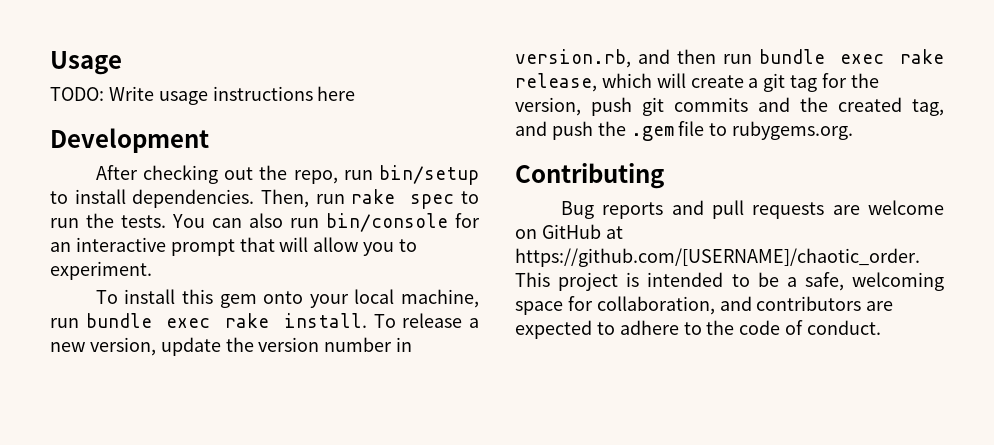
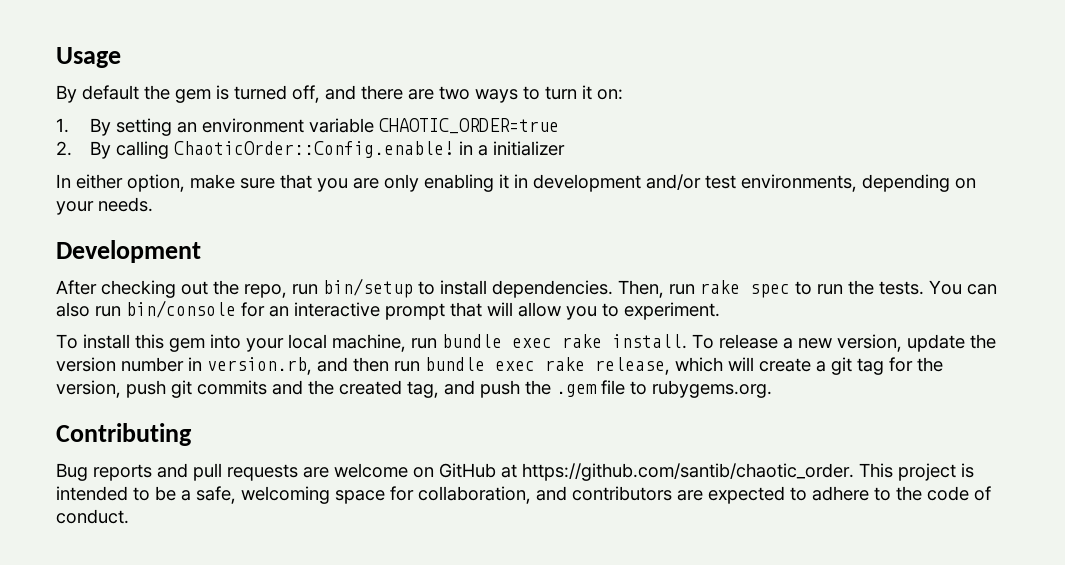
- TODO: Write usage instructions here
+ By default the gem is turned off, and there are two ways to turn it on:
+ 1. By setting an environment variable CHAOTIC_ORDER=true
+ 2. By calling ChaoticOrder::Config.enable! in a initializer
+ In either option, make sure that you are only enabling it in development and/or test environments, depending on your needs.
- To install this gem onto your local machine, run bundle exec rake install.
+ To install this gem into your local machine, run bundle exec rake install.
- Bug reports and pull requests are welcome on GitHub at https://github.com/[USERNAME]/chaotic_order. This project is intended to be a safe, welcoming space for collaboration, and contributors are expected to adhere to the code of conduct.
+ Bug reports and pull requests are welcome on GitHub at https://github.com/santib/chaotic_order. This project is intended to be a safe, welcoming space for collaboration, and contributors are expected to adhere to the code of conduct.

